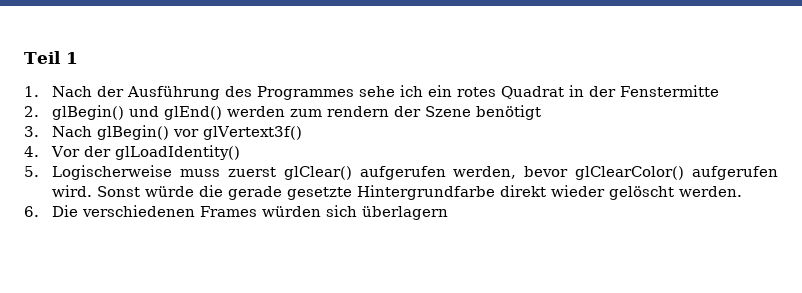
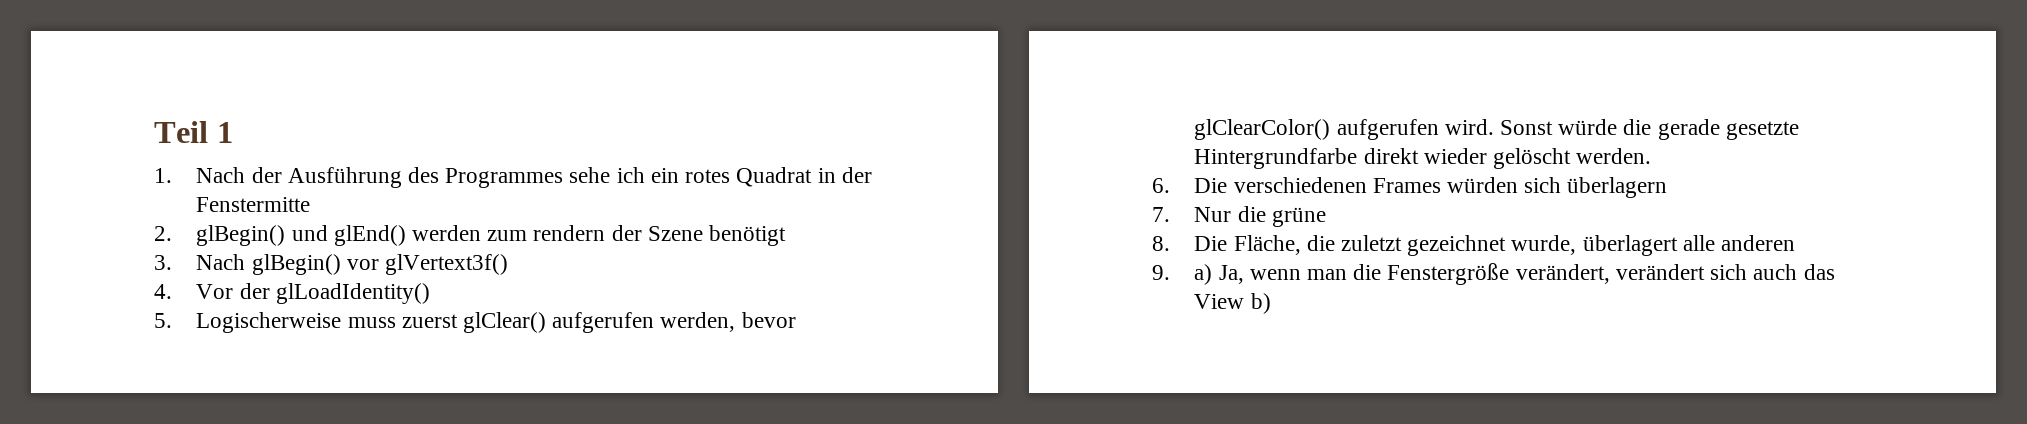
+ 7. Nur die grüne
+ 8. Die Fläche, die zuletzt gezeichnet wurde, überlagert alle anderen
+ 9. a) Ja, wenn man die Fenstergröße verändert, verändert sich auch das View b)

